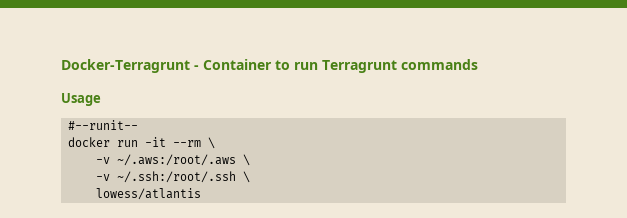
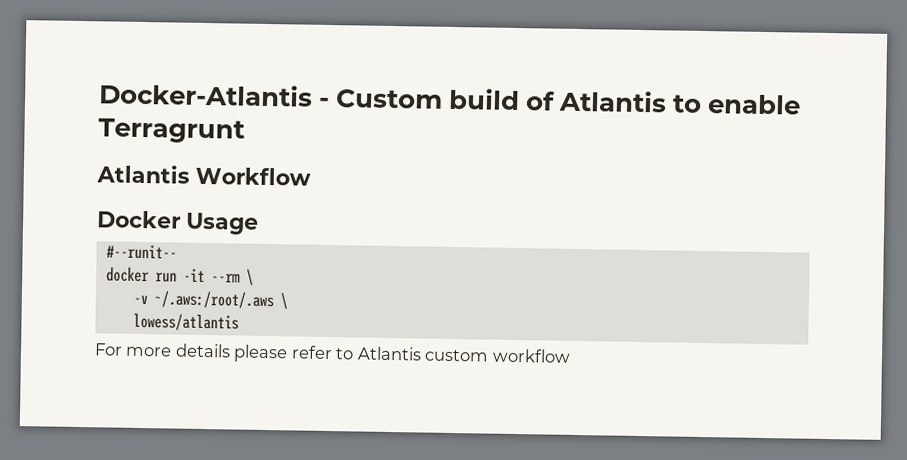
- Docker-Terragrunt - Container to run Terragrunt commands
- Usage
+ Docker-Atlantis - Custom build of Atlantis to enable Terragrunt
+ Atlantis Workflow
+ Docker Usage
- -v ~/.ssh:/root/.ssh \
  lowess/atlantis
+ For more details please refer to Atlantis custom workflow

